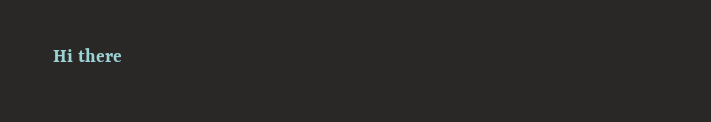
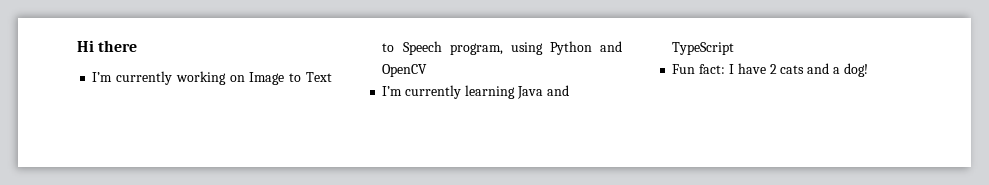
+ I’m currently working on Image to Text to Speech program, using Python and OpenCV
+ I’m currently learning Java and TypeScript
+ Fun fact: I have 2 cats and a dog!

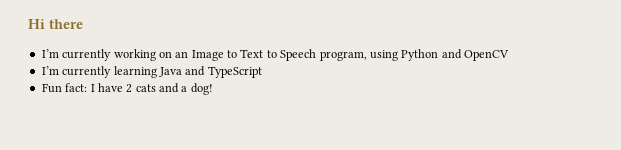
- I’m currently working on Image to Text to Speech program, using Python and OpenCV
+ I’m currently working on an Image to Text to Speech program, using Python and OpenCV

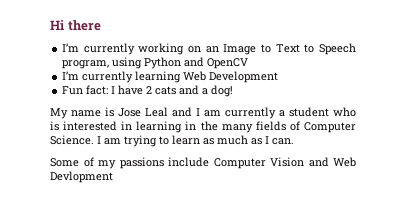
- I’m currently learning Java and TypeScript
+ I’m currently learning Web Development
+ My name is Jose Leal and I am currently a student who is interested in learning in the many fields of Computer Science. I am trying to learn as much as I can.
+ Some of my passions include Computer Vision and Web Devlopment

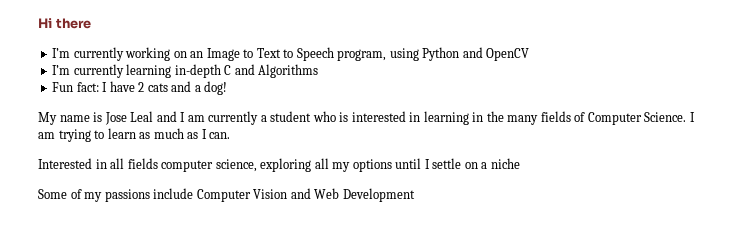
- I’m currently learning Web Development
+ I’m currently learning in-depth C and Algorithms
+ Interested in all fields computer science, exploring all my options until I settle on a niche
- Some of my passions include Computer Vision and Web Devlopment
+ Some of my passions include Computer Vision and Web Development

